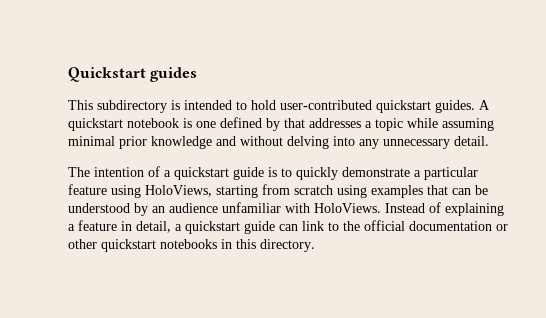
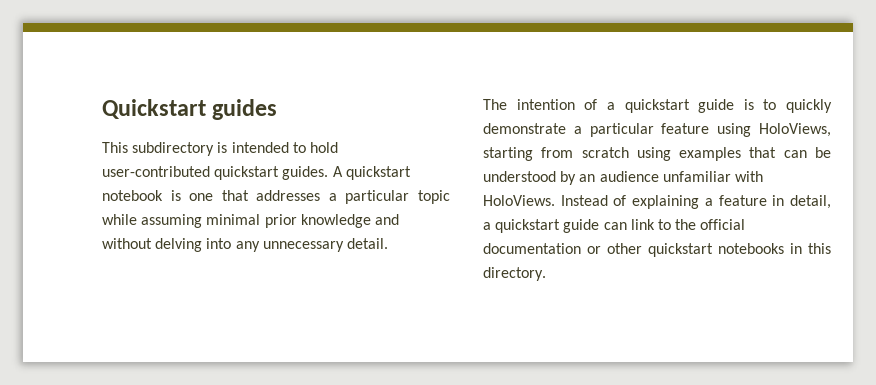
- A quickstart notebook is one defined by that addresses a topic while assuming minimal prior knowledge and without delving into any unnecessary detail.
+ A quickstart notebook is one that addresses a particular topic while assuming minimal prior knowledge and without delving into any unnecessary detail.

